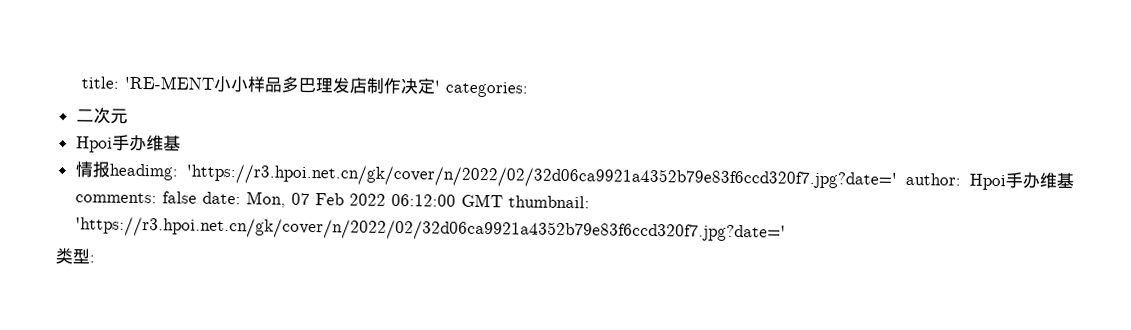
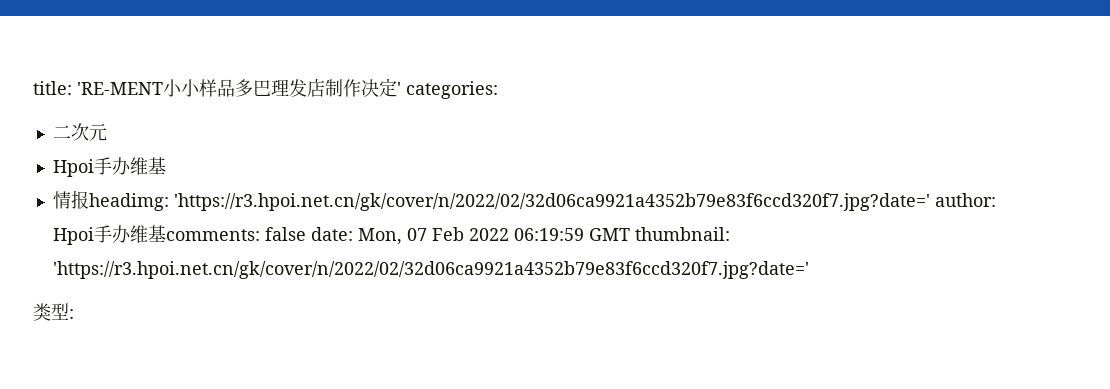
- 情报headimg: 'https://r3.hpoi.net.cn/gk/cover/n/2022/02/32d06ca9921a4352b79e83f6ccd320f7.jpg?date=' author: Hpoi手办维基comments: false date: Mon, 07 Feb 2022 06:12:00 GMT thumbnail: 'https://r3.hpoi.net.cn/gk/cover/n/2022/02/32d06ca9921a4352b79e83f6ccd320f7.jpg?date='
+ 情报headimg: 'https://r3.hpoi.net.cn/gk/cover/n/2022/02/32d06ca9921a4352b79e83f6ccd320f7.jpg?date=' author: Hpoi手办维基comments: false date: Mon, 07 Feb 2022 06:19:59 GMT thumbnail: 'https://r3.hpoi.net.cn/gk/cover/n/2022/02/32d06ca9921a4352b79e83f6ccd320f7.jpg?date='

